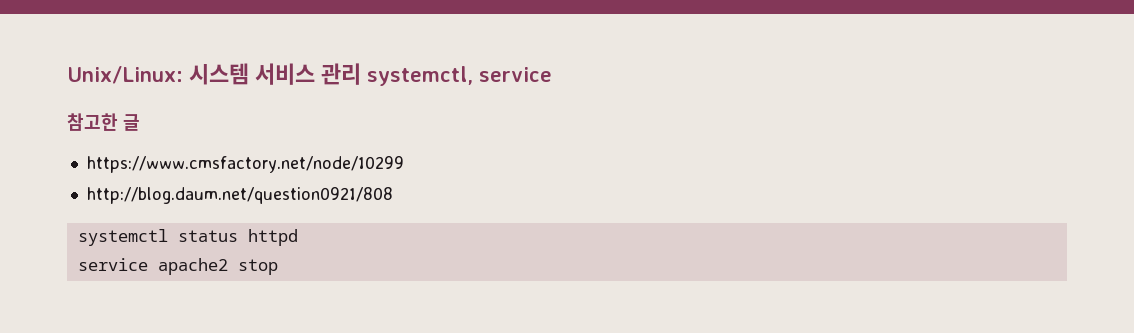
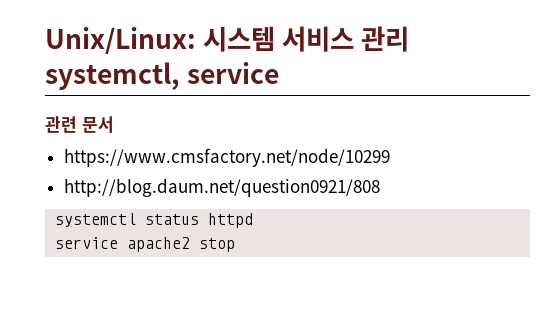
- 참고한 글
+ 관련 문서

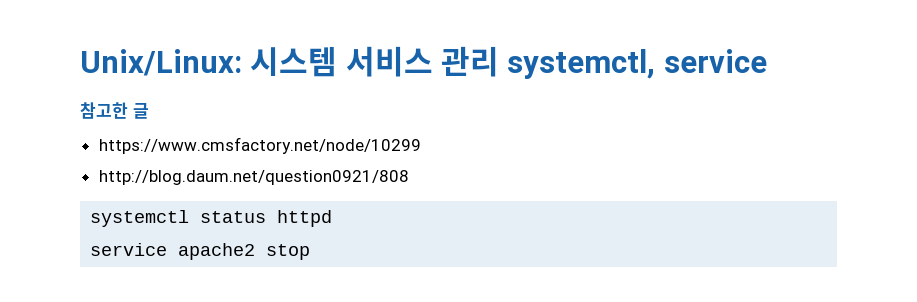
- 관련 문서
+ 참고한 글

